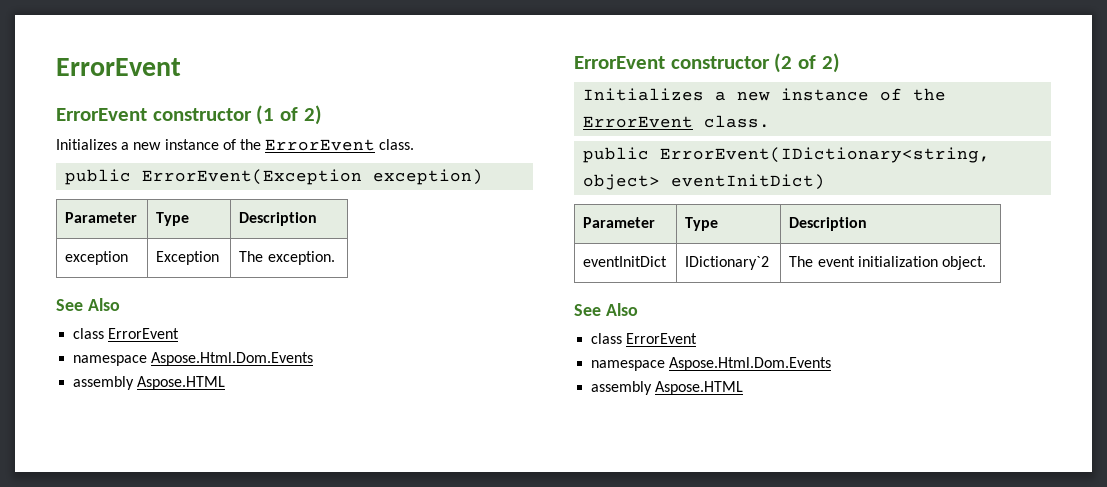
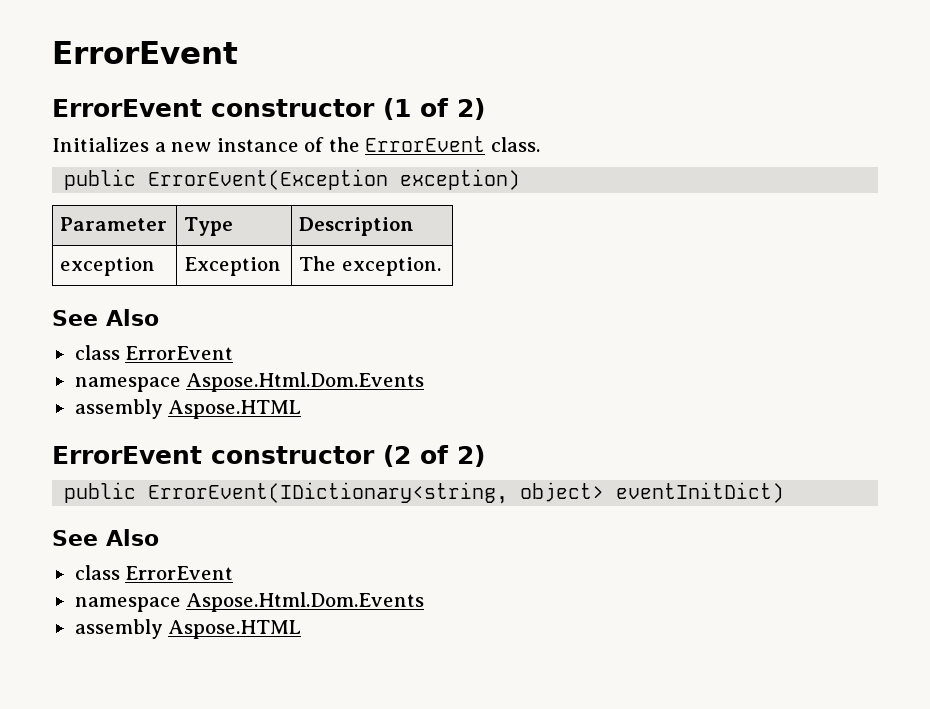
  ErrorEvent constructor (2 of 2)
- Initializes a new instance of the ErrorEvent class.
  public ErrorEvent(IDictionary<string, object> eventInitDict)
- Parameter | Type | Description
- eventInitDict | IDictionary`2 | The event initialization object.

